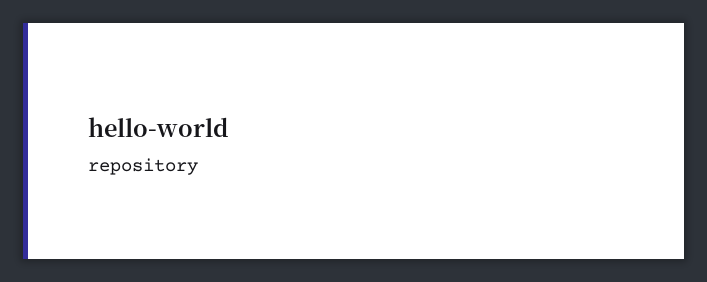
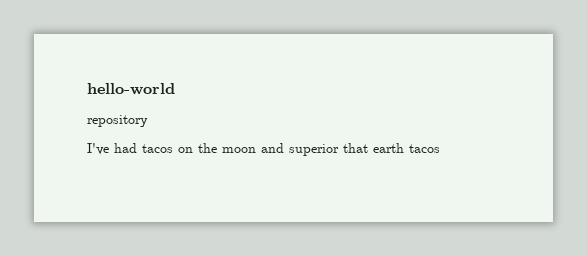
+ I've had tacos on the moon and superior that earth tacos

